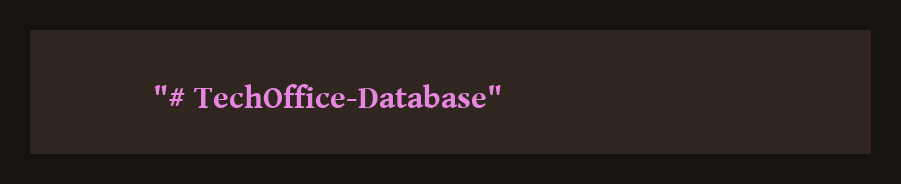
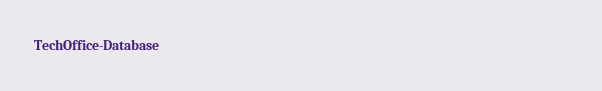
- "# TechOffice-Database"
+ TechOffice-Database

